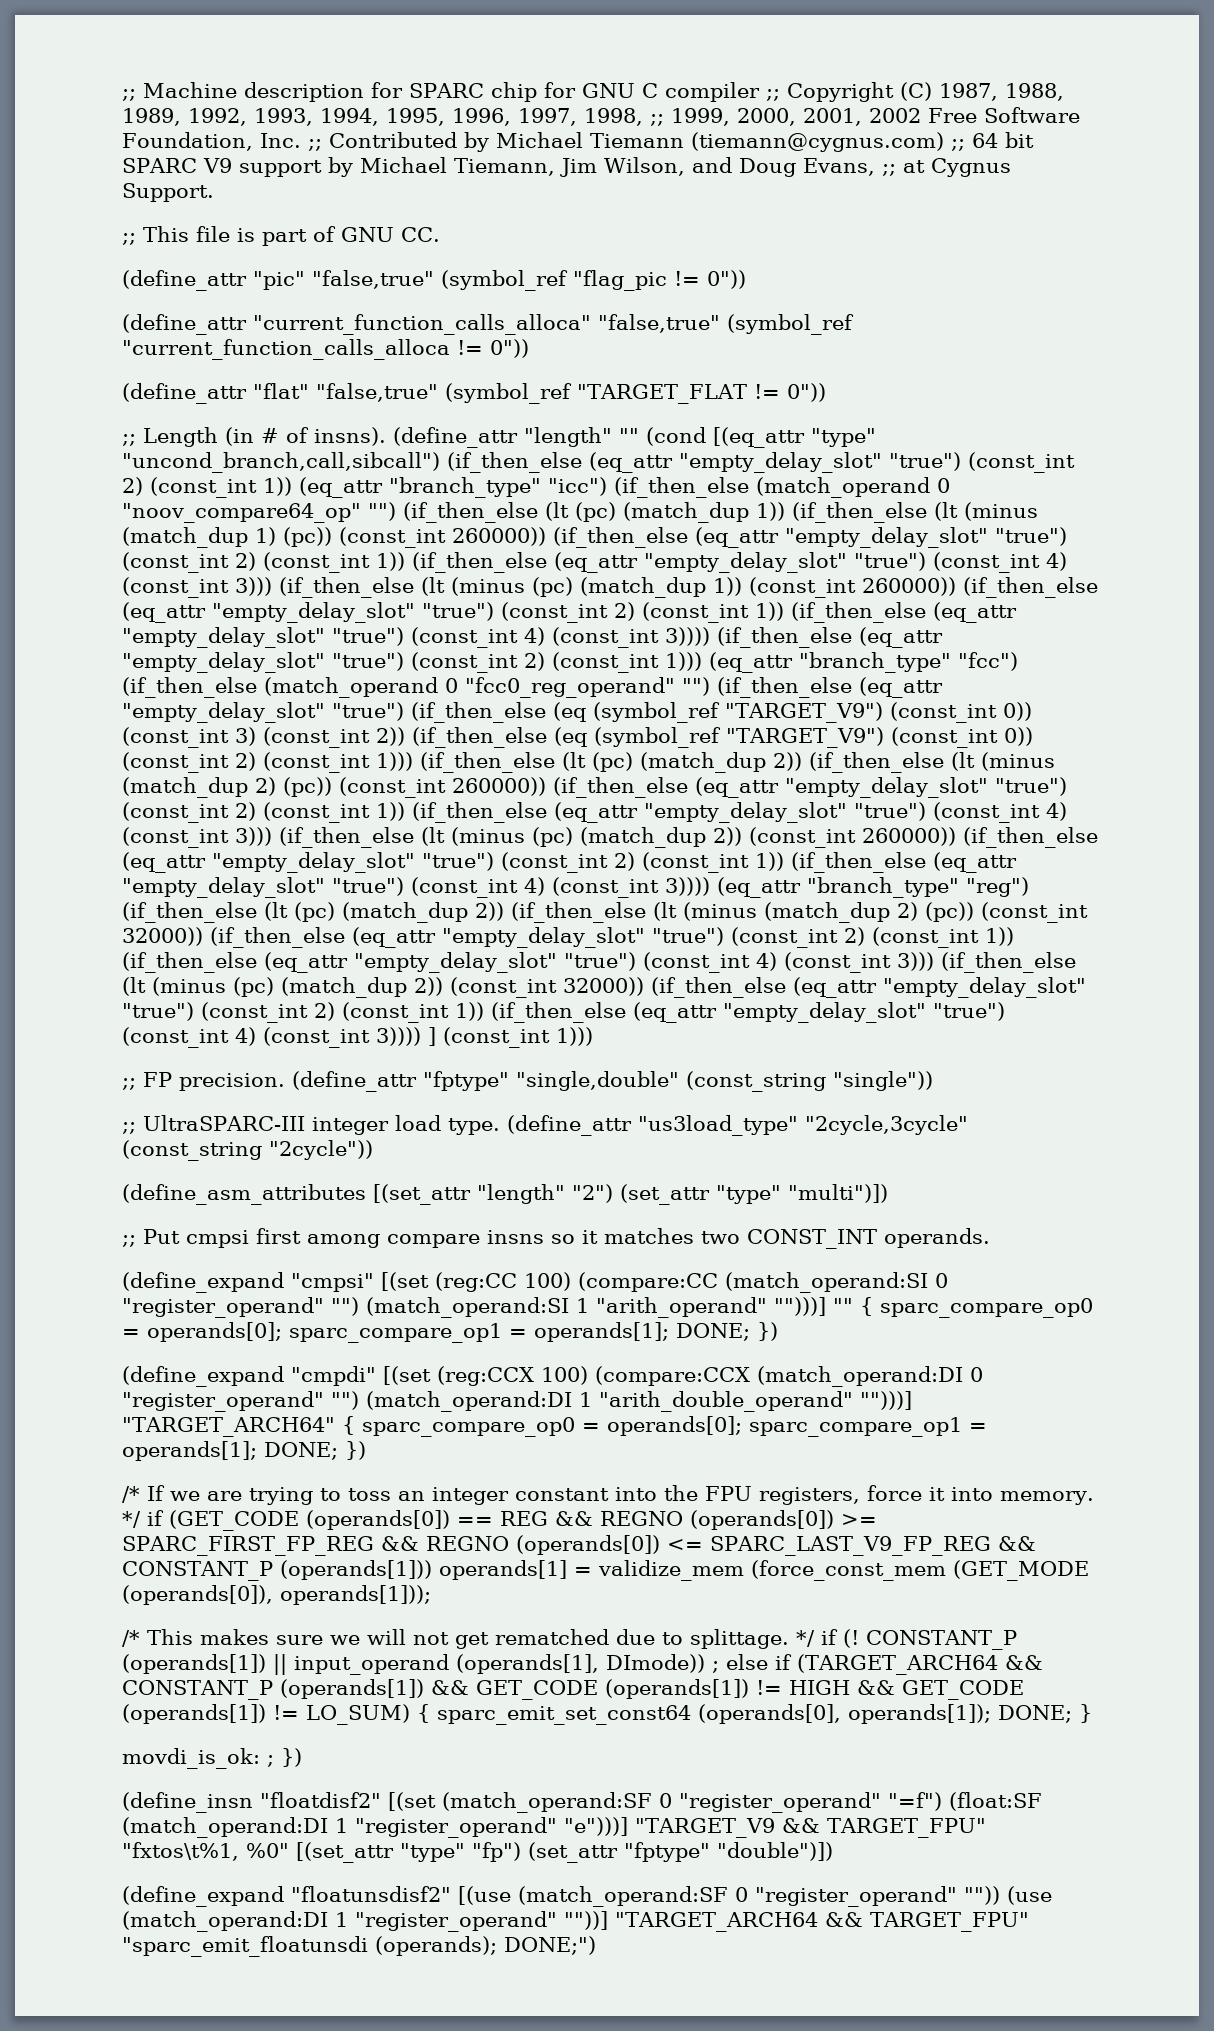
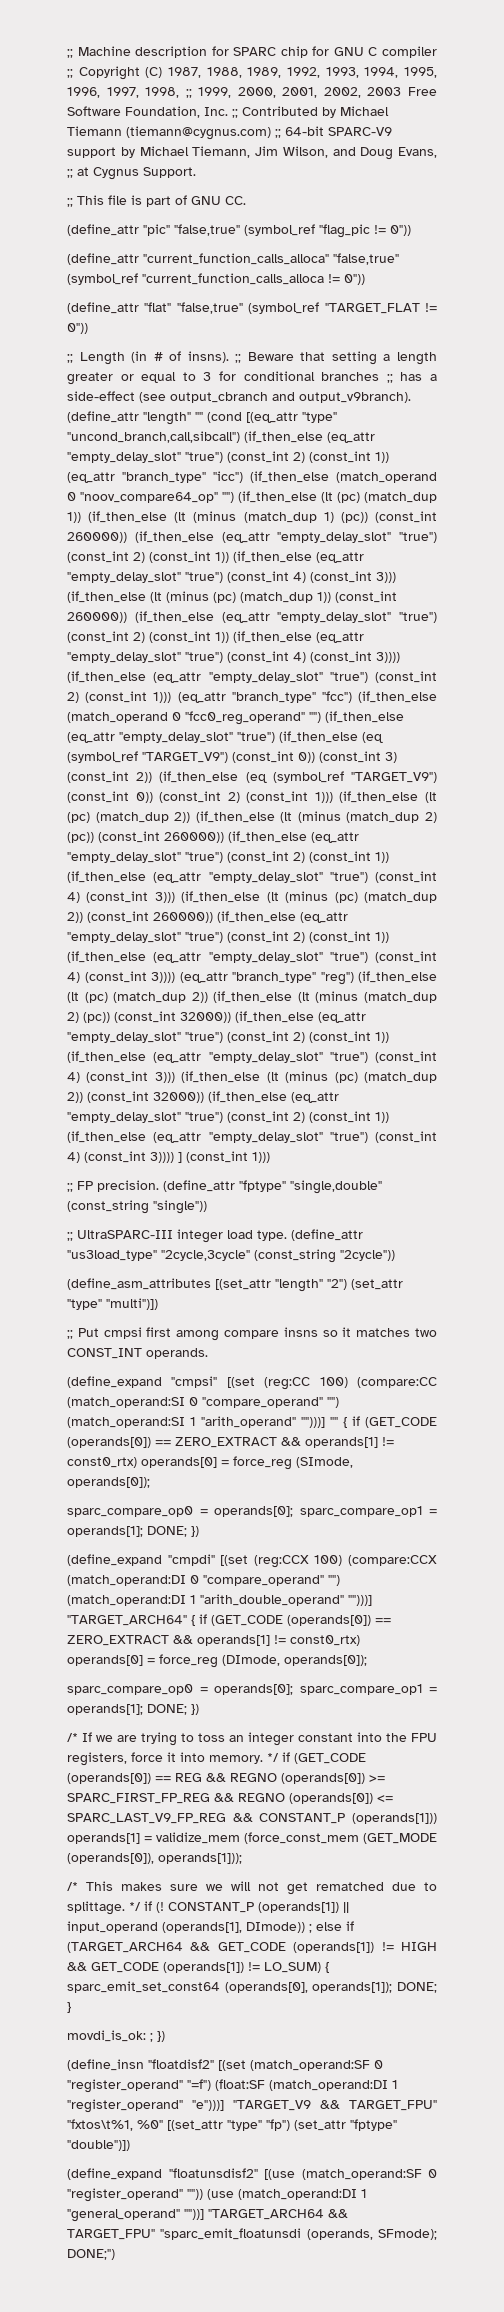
- ;; Machine description for SPARC chip for GNU C compiler ;; Copyright (C) 1987, 1988, 1989, 1992, 1993, 1994, 1995, 1996, 1997, 1998, ;; 1999, 2000, 2001, 2002 Free Software Foundation, Inc. ;; Contributed by Michael Tiemann (tiemann@cygnus.com) ;; 64 bit SPARC V9 support by Michael Tiemann, Jim Wilson, and Doug Evans, ;; at Cygnus Support.
+ ;; Machine description for SPARC chip for GNU C compiler ;; Copyright (C) 1987, 1988, 1989, 1992, 1993, 1994, 1995, 1996, 1997, 1998, ;; 1999, 2000, 2001, 2002, 2003 Free Software Foundation, Inc. ;; Contributed by Michael Tiemann (tiemann@cygnus.com) ;; 64-bit SPARC-V9 support by Michael Tiemann, Jim Wilson, and Doug Evans, ;; at Cygnus Support.
- ;; Length (in # of insns).
+ ;; Length (in # of insns). ;; Beware that setting a length greater or equal to 3 for conditional branches ;; has a side-effect (see output_cbranch and output_v9branch).
- (define_expand "cmpsi" [(set (reg:CC 100) (compare:CC (match_operand:SI 0 "register_operand" "") (match_operand:SI 1 "arith_operand" "")))] "" { sparc_compare_op0 = operands[0]; sparc_compare_op1 = operands[1]; DONE; })
+ (define_expand "cmpsi" [(set (reg:CC 100) (compare:CC (match_operand:SI 0 "compare_operand" "") (match_operand:SI 1 "arith_operand" "")))] "" { if (GET_CODE (operands[0]) == ZERO_EXTRACT && operands[1] != const0_rtx) operands[0] = force_reg (SImode, operands[0]);
+ sparc_compare_op0 = operands[0]; sparc_compare_op1 = operands[1]; DONE; })
- (define_expand "cmpdi" [(set (reg:CCX 100) (compare:CCX (match_operand:DI 0 "register_operand" "") (match_operand:DI 1 "arith_double_operand" "")))] "TARGET_ARCH64" { sparc_compare_op0 = operands[0]; sparc_compare_op1 = operands[1]; DONE; })
+ (define_expand "cmpdi" [(set (reg:CCX 100) (compare:CCX (match_operand:DI 0 "compare_operand" "") (match_operand:DI 1 "arith_double_operand" "")))] "TARGET_ARCH64" { if (GET_CODE (operands[0]) == ZERO_EXTRACT && operands[1] != const0_rtx) operands[0] = force_reg (DImode, operands[0]);
+ sparc_compare_op0 = operands[0]; sparc_compare_op1 = operands[1]; DONE; })
- CONSTANT_P (operands[1]) || input_operand (operands[1], DImode)) ; else if (TARGET_ARCH64 && CONSTANT_P (operands[1]) && GET_CODE (operands[1]) != HIGH && GET_CODE (operands[1]) != LO_SUM) { sparc_emit_set_const64 (operands[0], operands[1]); DONE; }
+ CONSTANT_P (operands[1]) || input_operand (operands[1], DImode)) ; else if (TARGET_ARCH64 && GET_CODE (operands[1]) != HIGH && GET_CODE (operands[1]) != LO_SUM) { sparc_emit_set_const64 (operands[0], operands[1]); DONE; }
- (define_expand "floatunsdisf2" [(use (match_operand:SF 0 "register_operand" "")) (use (match_operand:DI 1 "register_operand" ""))] "TARGET_ARCH64 && TARGET_FPU" "sparc_emit_floatunsdi (operands); DONE;")
+ (define_expand "floatunsdisf2" [(use (match_operand:SF 0 "register_operand" "")) (use (match_operand:DI 1 "general_operand" ""))] "TARGET_ARCH64 && TARGET_FPU" "sparc_emit_floatunsdi (operands, SFmode); DONE;")

